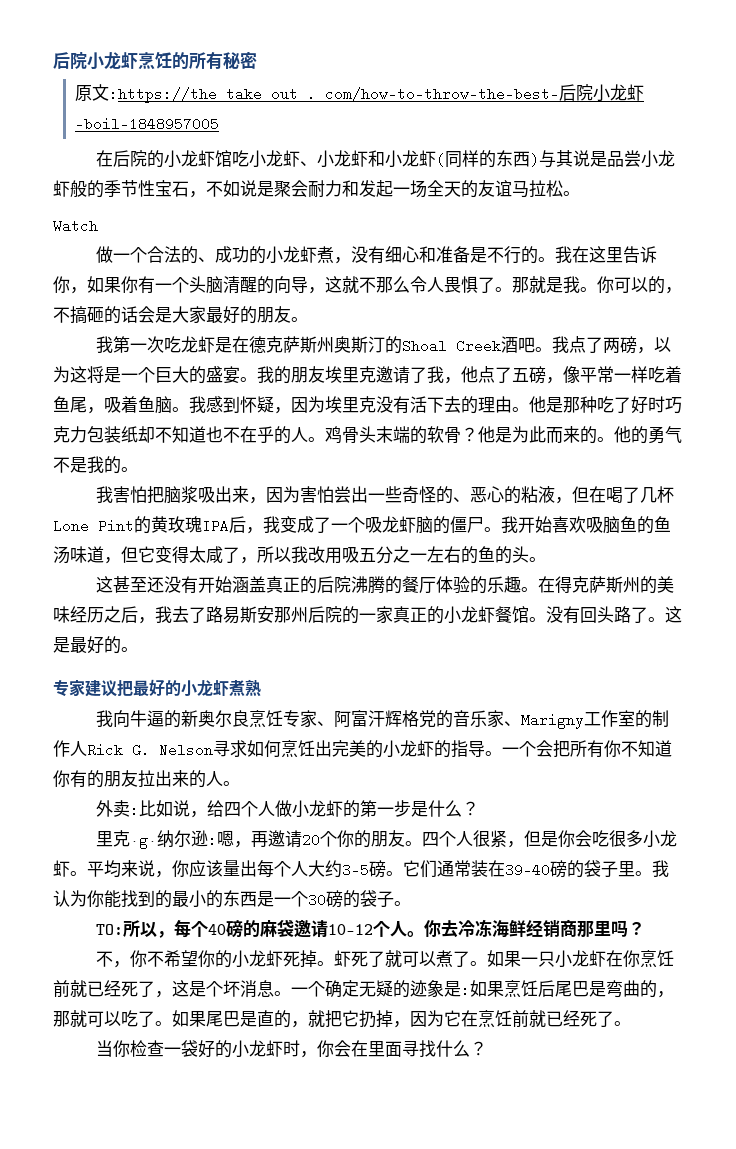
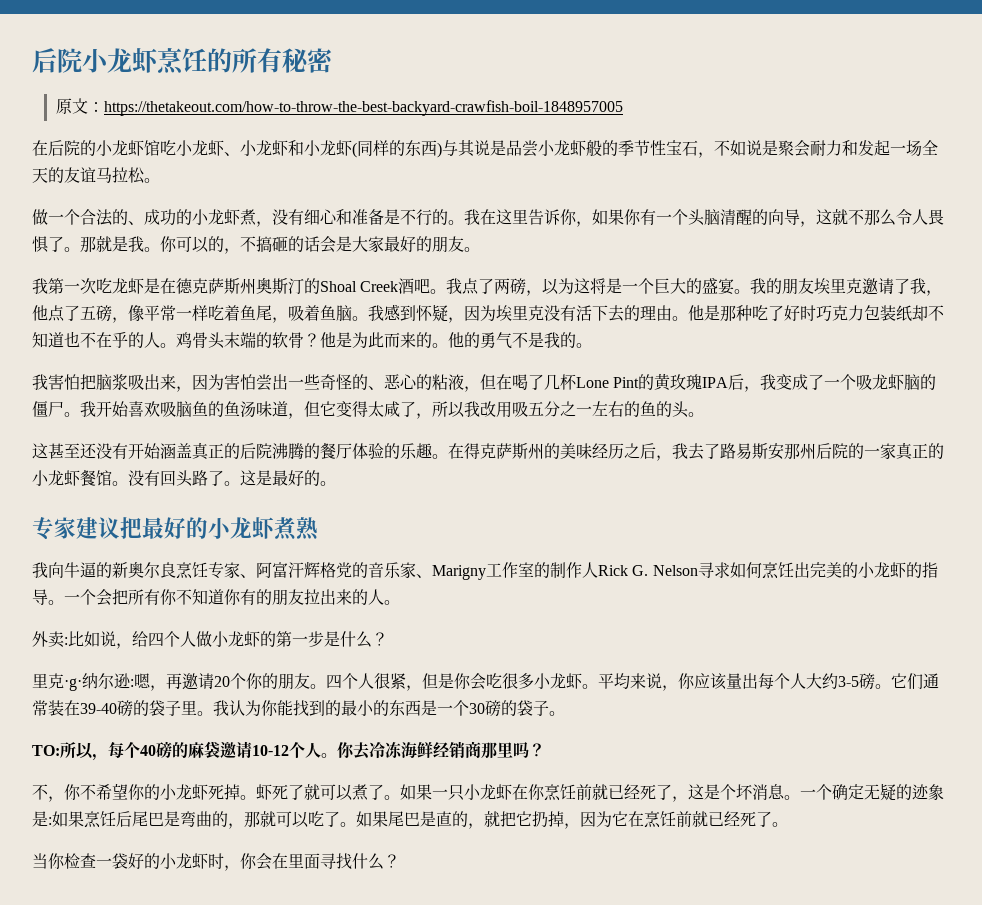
- 原文:https://the take out . com/how-to-throw-the-best-后院小龙虾-boil-1848957005
+ 原文：https://thetakeout.com/how-to-throw-the-best-backyard-crawfish-boil-1848957005
- Watch

